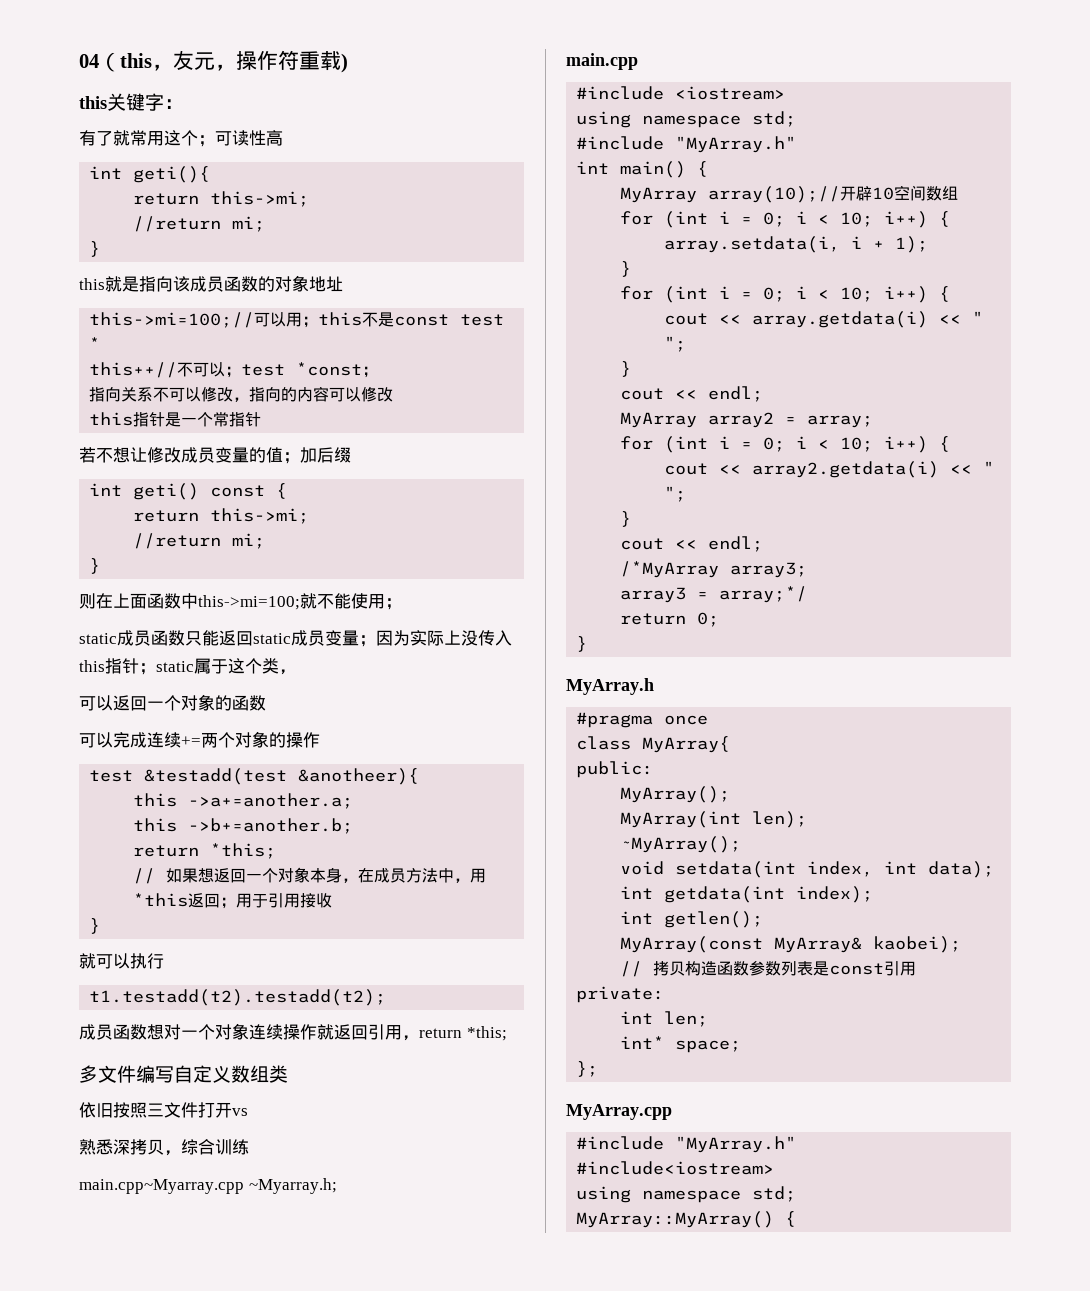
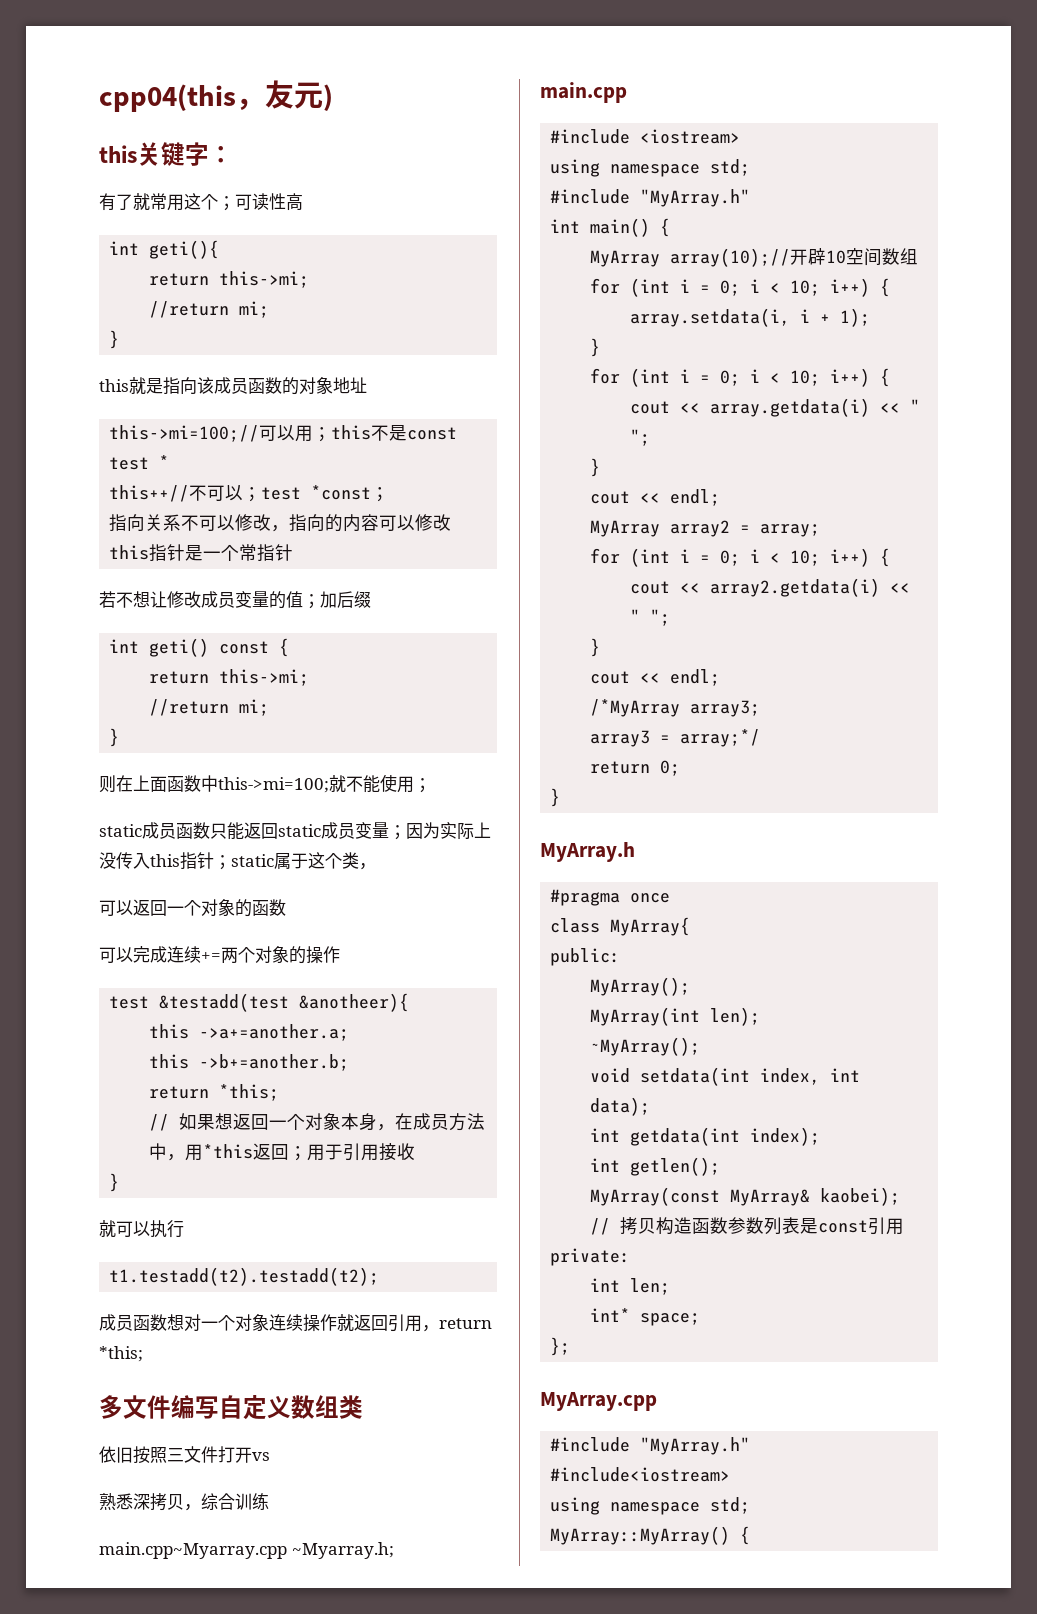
- 04（this，友元，操作符重载)
+ cpp04(this，友元)

